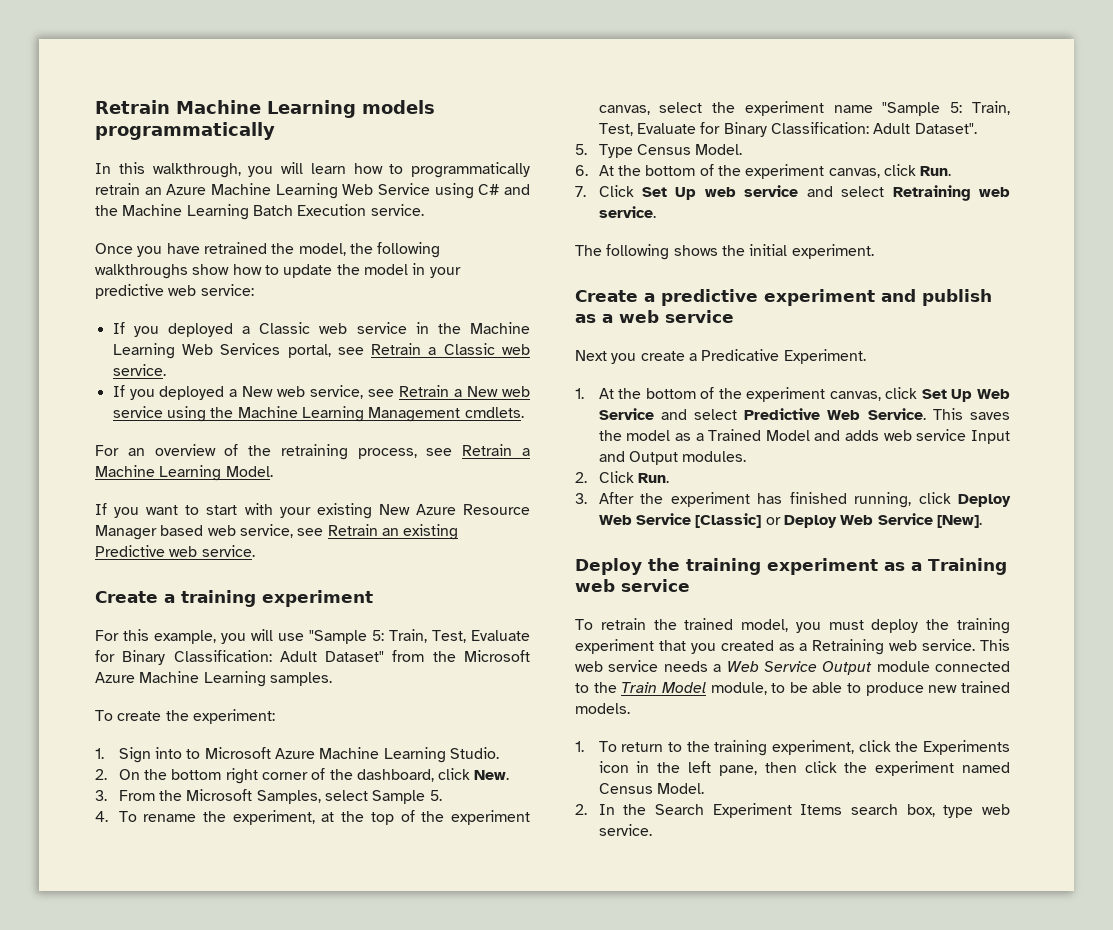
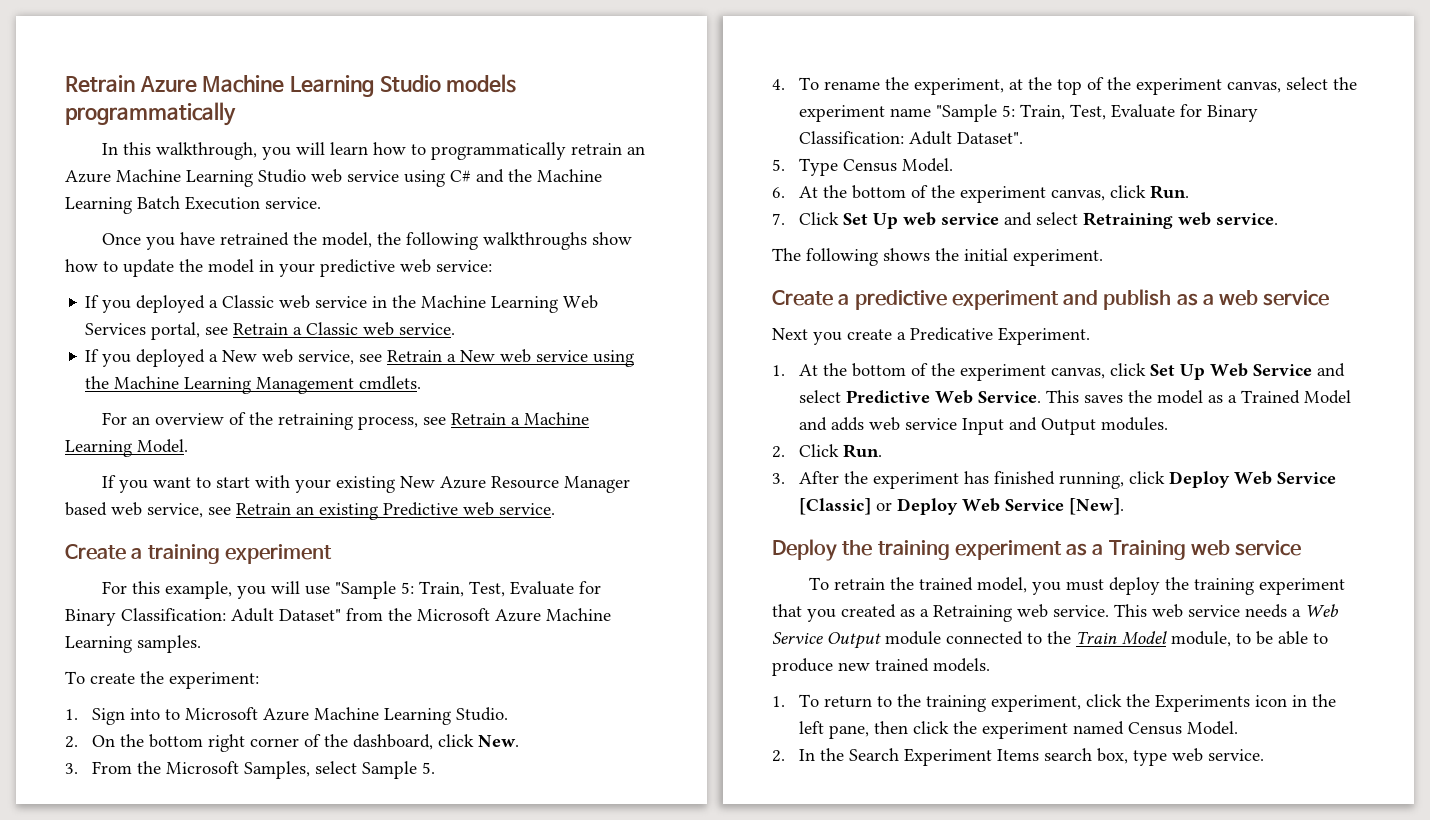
- Retrain Machine Learning models programmatically
+ Retrain Azure Machine Learning Studio models programmatically
- In this walkthrough, you will learn how to programmatically retrain an Azure Machine Learning Web Service using C# and the Machine Learning Batch Execution service.
+ In this walkthrough, you will learn how to programmatically retrain an Azure Machine Learning Studio web service using C# and the Machine Learning Batch Execution service.

